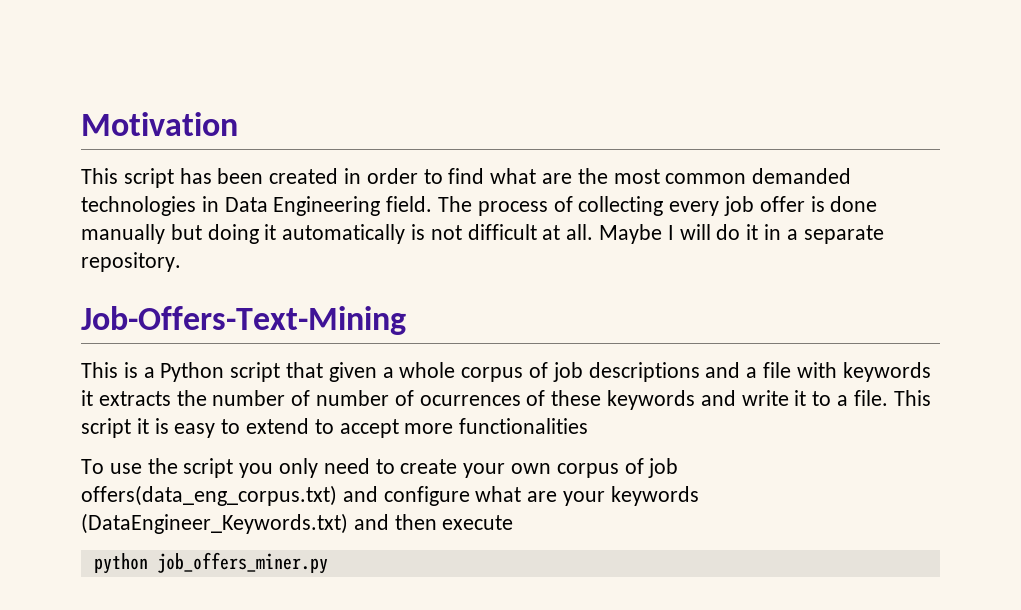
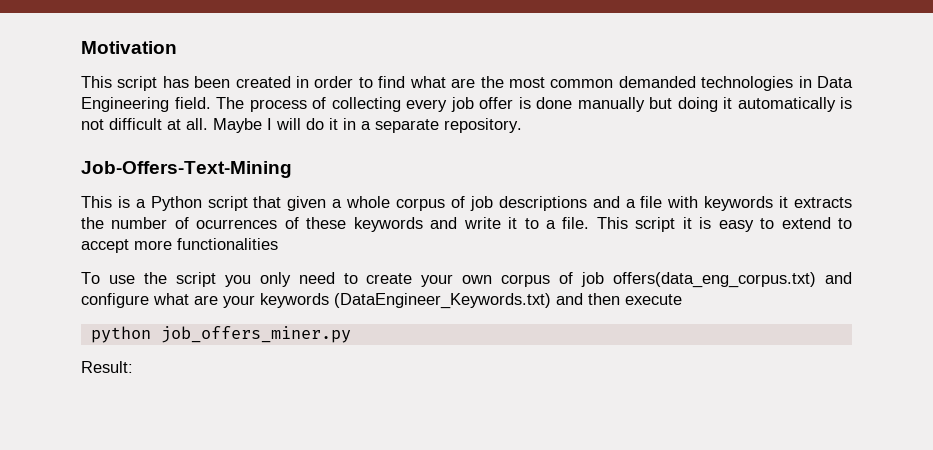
- This is a Python script that given a whole corpus of job descriptions and a file with keywords it extracts the number of number of ocurrences of these keywords and write it to a file.
+ This is a Python script that given a whole corpus of job descriptions and a file with keywords it extracts the number of ocurrences of these keywords and write it to a file.
+ Result:

